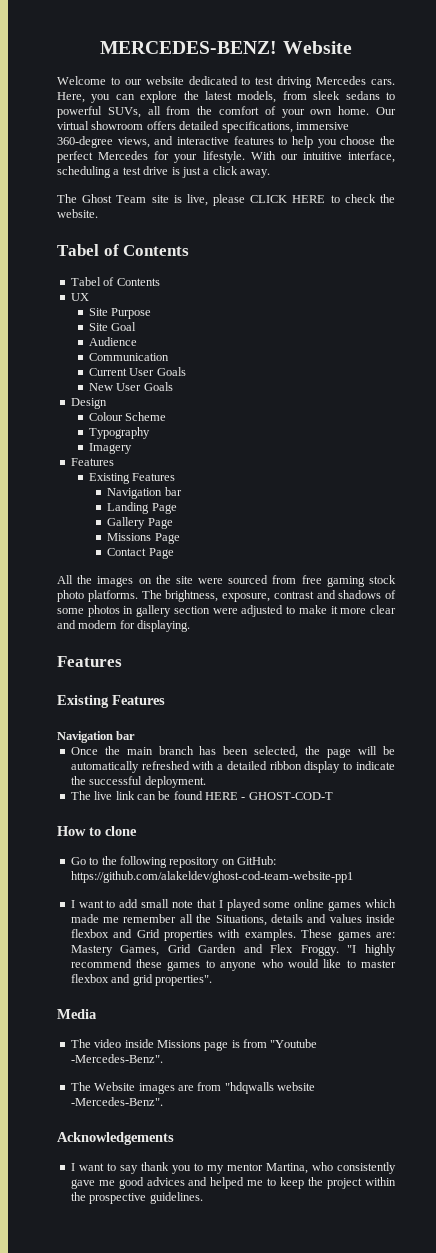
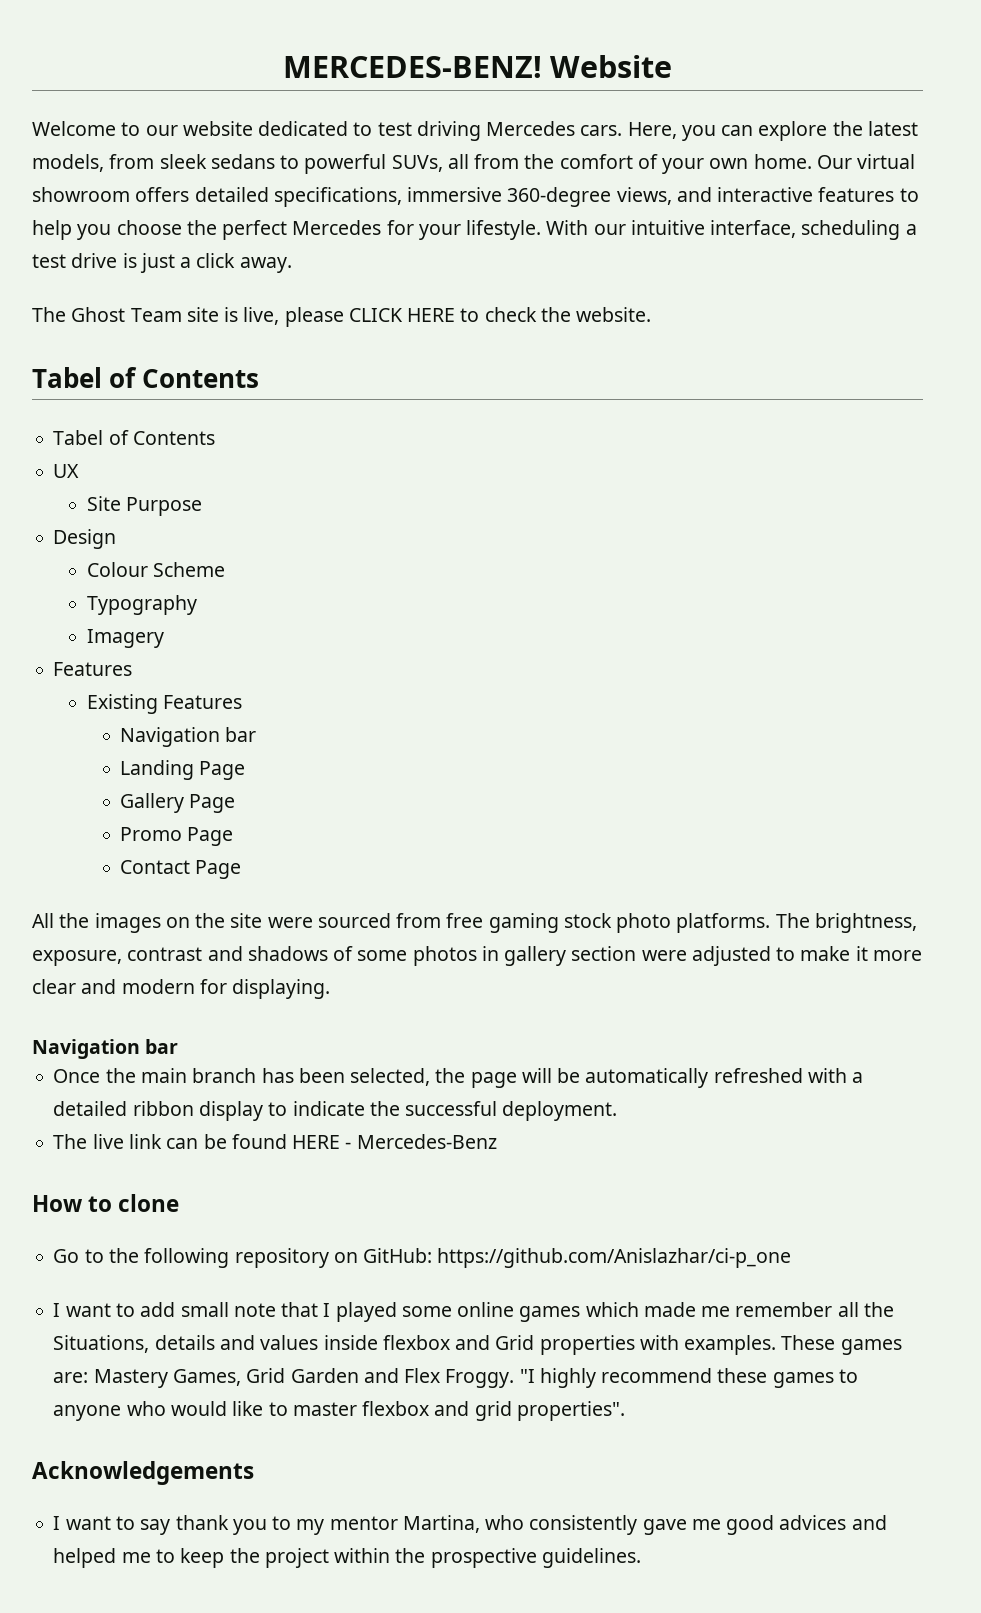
- Site Goal
- Audience
- Communication
- Current User Goals
- New User Goals
- Missions Page
+ Promo Page
  The brightness, exposure, contrast and shadows of some photos in gallery section were adjusted to make it more clear and modern for displaying.
- Features
- Existing Features
- The live link can be found HERE - GHOST-COD-T
+ The live link can be found HERE - Mercedes-Benz
- Go to the following repository on GitHub: https://github.com/alakeldev/ghost-cod-team-website-pp1
+ Go to the following repository on GitHub: https://github.com/Anislazhar/ci-p_one
- Media
- The video inside Missions page is from "Youtube -Mercedes-Benz".
- The Website images are from "hdqwalls website -Mercedes-Benz".

